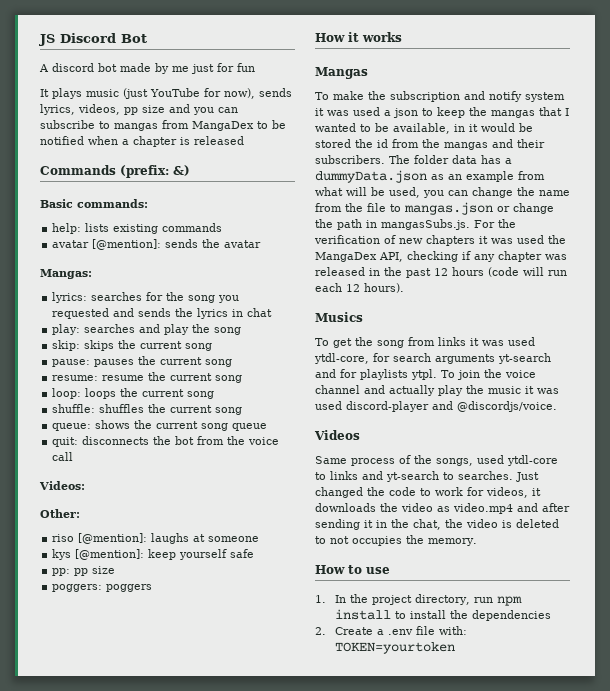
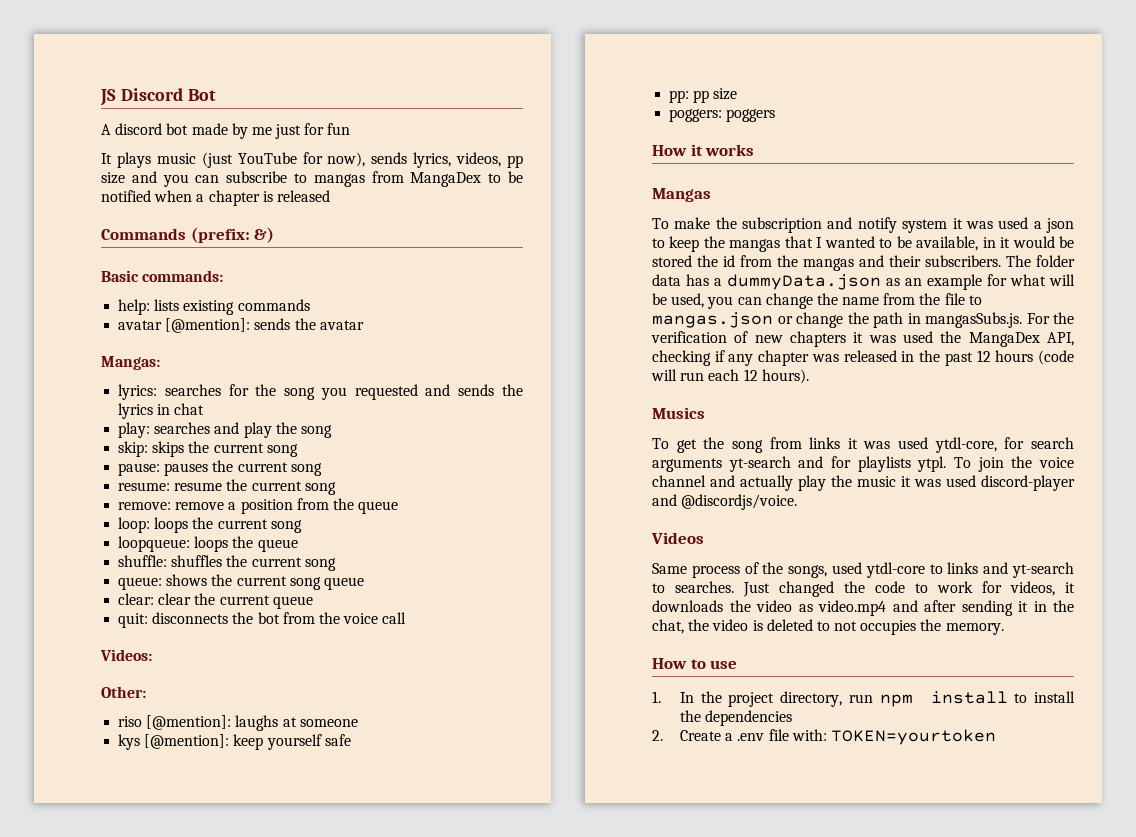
+ remove: remove a position from the queue
+ loopqueue: loops the queue
+ clear: clear the current queue
- The folder data has a dummyData.json as an example from what will be used, you can change the name from the file to mangas.json or change the path in mangasSubs.js. For the verification of new chapters it was used the MangaDex API, checking if any chapter was released in the past 12 hours (code will run each 12 hours).
+ The folder data has a dummyData.json as an example for what will be used, you can change the name from the file to mangas.json or change the path in mangasSubs.js. For the verification of new chapters it was used the MangaDex API, checking if any chapter was released in the past 12 hours (code will run each 12 hours).

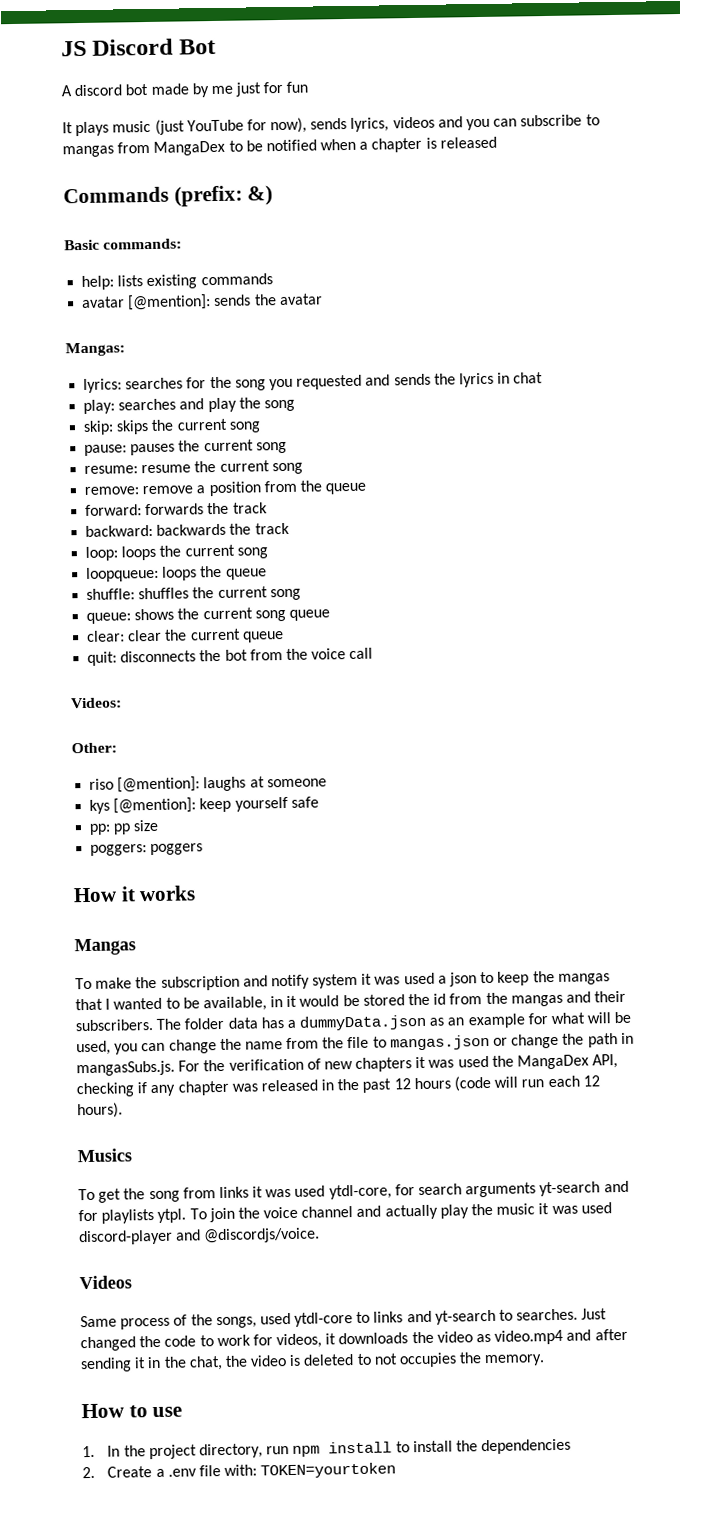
- It plays music (just YouTube for now), sends lyrics, videos, pp size and you can subscribe to mangas from MangaDex to be notified when a chapter is released
+ It plays music (just YouTube for now), sends lyrics, videos and you can subscribe to mangas from MangaDex to be notified when a chapter is released
+ forward: forwards the track
+ backward: backwards the track

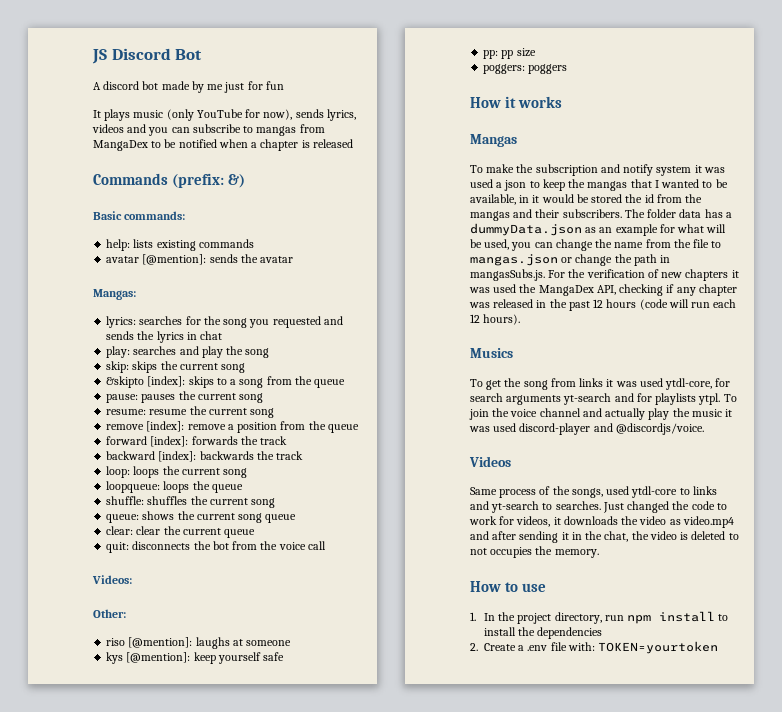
- It plays music (just YouTube for now), sends lyrics, videos and you can subscribe to mangas from MangaDex to be notified when a chapter is released
+ It plays music (only YouTube for now), sends lyrics, videos and you can subscribe to mangas from MangaDex to be notified when a chapter is released
+ &skipto [index]: skips to a song from the queue
- remove: remove a position from the queue
+ remove [index]: remove a position from the queue
- forward: forwards the track
+ forward [index]: forwards the track
- backward: backwards the track
+ backward [index]: backwards the track

